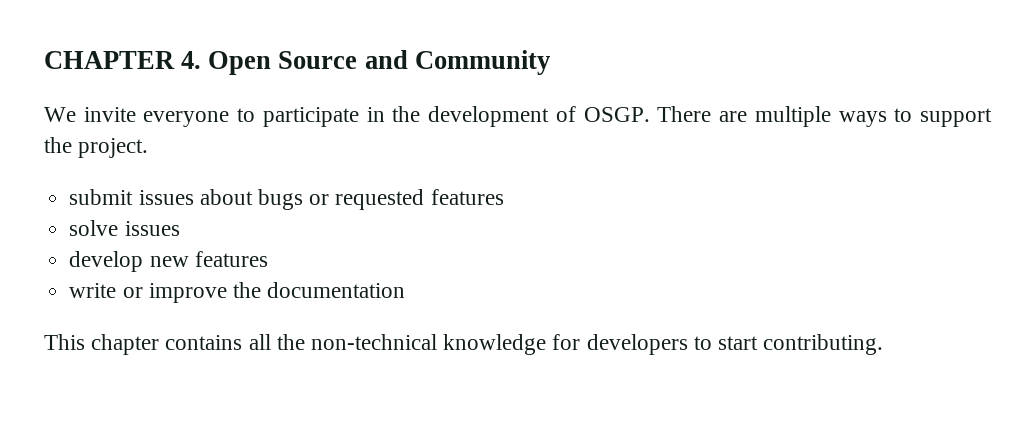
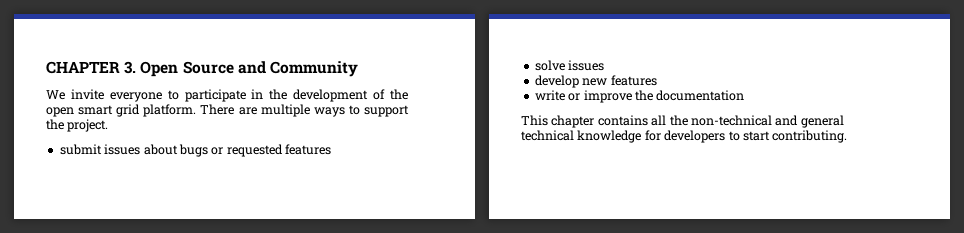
- CHAPTER 4. Open Source and Community
+ CHAPTER 3. Open Source and Community
- We invite everyone to participate in the development of OSGP.
+ We invite everyone to participate in the development of the open smart grid platform.
- This chapter contains all the non-technical knowledge for developers to start contributing.
+ This chapter contains all the non-technical and general technical knowledge for developers to start contributing.

